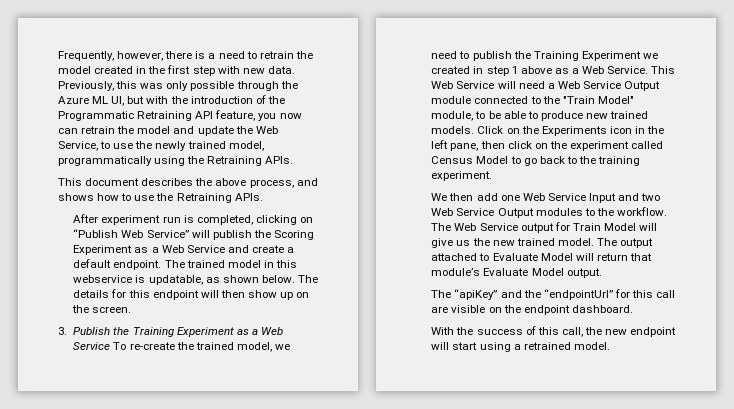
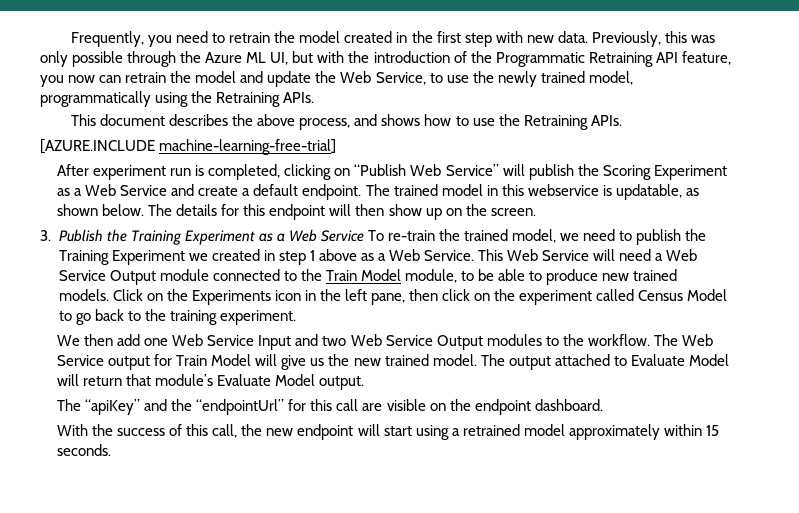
- Frequently, however, there is a need to retrain the model created in the first step with new data.
+ Frequently, you need to retrain the model created in the first step with new data.
+ [AZURE.INCLUDE machine-learning-free-trial]
- 3. Publish the Training Experiment as a Web Service To re-create the trained model, we need to publish the Training Experiment we created in step 1 above as a Web Service.
+ 3. Publish the Training Experiment as a Web Service To re-train the trained model, we need to publish the Training Experiment we created in step 1 above as a Web Service.
- This Web Service will need a Web Service Output module connected to the "Train Model" module, to be able to produce new trained models.
+ This Web Service will need a Web Service Output module connected to the Train Model module, to be able to produce new trained models.
- With the success of this call, the new endpoint will start using a retrained model.
+ With the success of this call, the new endpoint will start using a retrained model approximately within 15 seconds.

